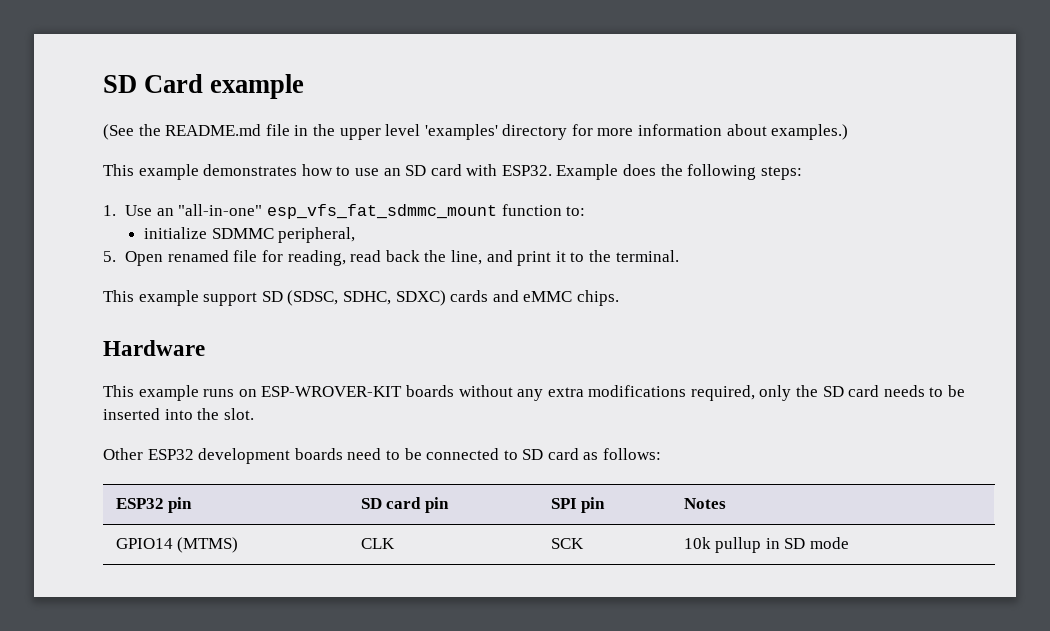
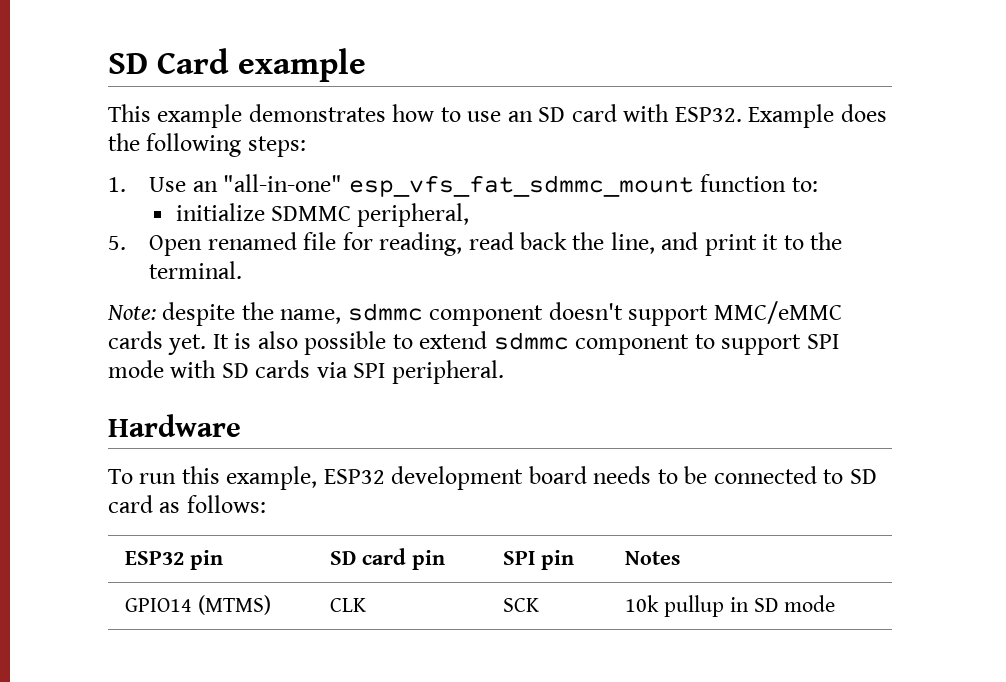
- (See the README.md file in the upper level 'examples' directory for more information about examples.)
- This example support SD (SDSC, SDHC, SDXC) cards and eMMC chips.
+ Note: despite the name, sdmmc component doesn't support MMC/eMMC cards yet. It is also possible to extend sdmmc component to support SPI mode with SD cards via SPI peripheral.
  Hardware
- This example runs on ESP-WROVER-KIT boards without any extra modifications required, only the SD card needs to be inserted into the slot.
- Other ESP32 development boards need to be connected to SD card as follows:
+ To run this example, ESP32 development board needs to be connected to SD card as follows:

